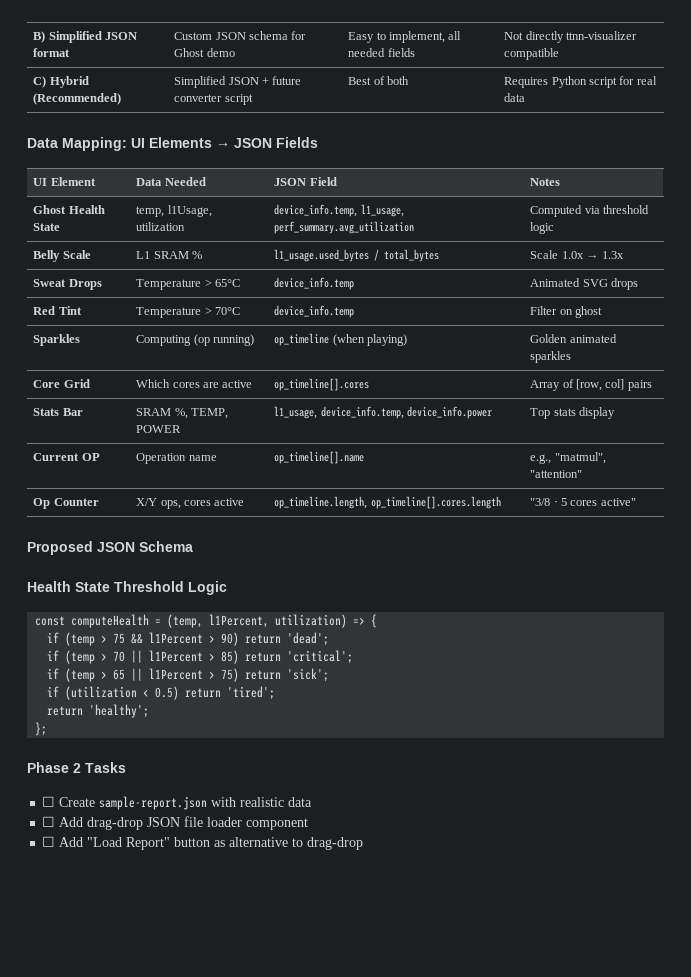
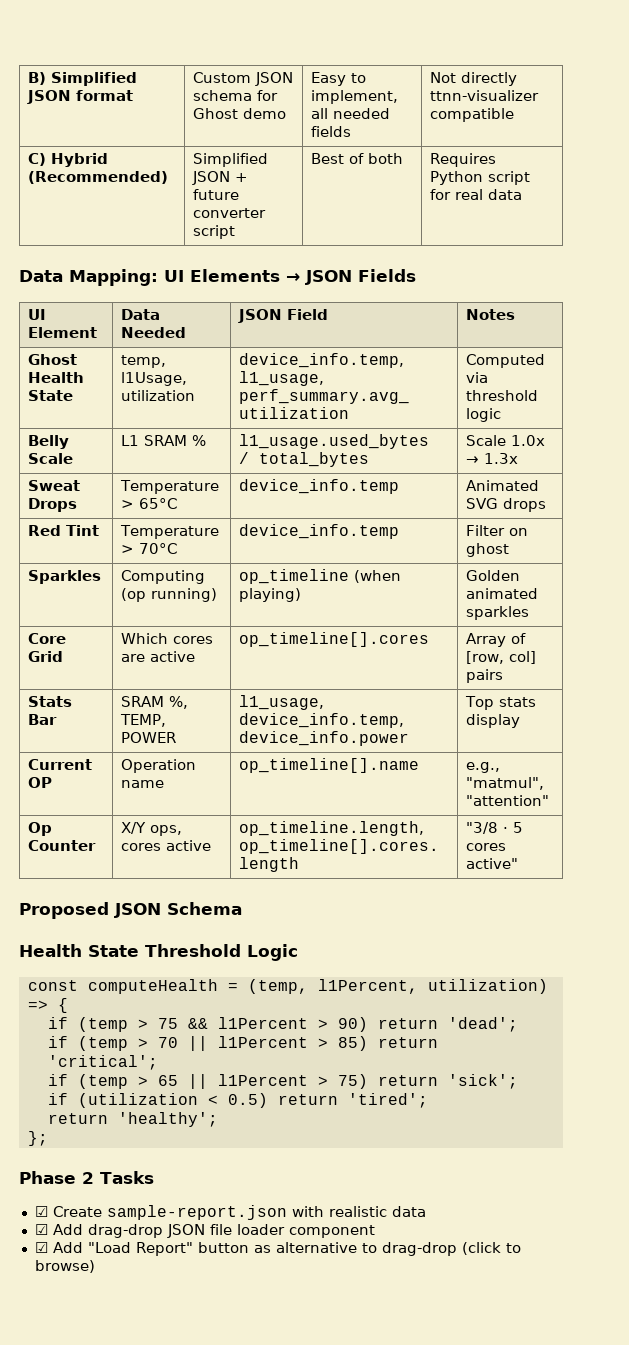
- ☐ Create sample-report.json with realistic data
+ ☑ Create sample-report.json with realistic data
- ☐ Add drag-drop JSON file loader component
+ ☑ Add drag-drop JSON file loader component
- ☐ Add "Load Report" button as alternative to drag-drop
+ ☑ Add "Load Report" button as alternative to drag-drop (click to browse)

